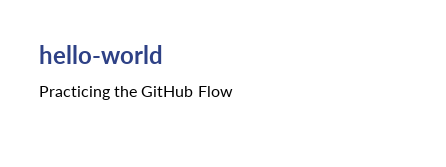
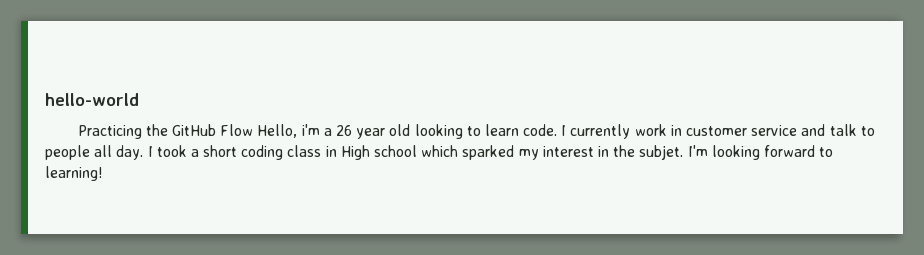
- Practicing the GitHub Flow
+ Practicing the GitHub Flow Hello, i'm a 26 year old looking to learn code. I currently work in customer service and talk to people all day. I took a short coding class in High school which sparked my interest in the subjet. I'm looking forward to learning!

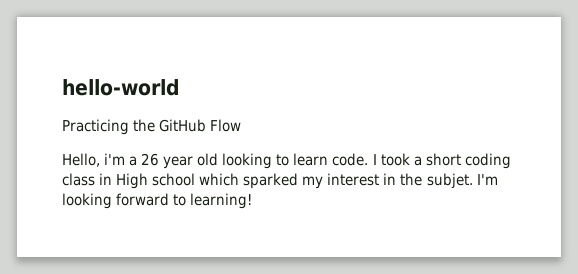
- Practicing the GitHub Flow Hello, i'm a 26 year old looking to learn code.
+ Practicing the GitHub Flow
+ Hello, i'm a 26 year old looking to learn code.
- I currently work in customer service and talk to people all day. I took a short coding class in High school which sparked my interest in the subjet.
+ I took a short coding class in High school which sparked my interest in the subjet.

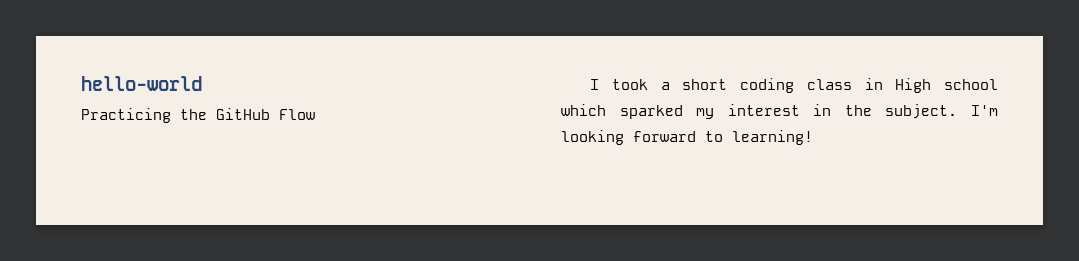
- Hello, i'm a 26 year old looking to learn code. I took a short coding class in High school which sparked my interest in the subjet.
+ I took a short coding class in High school which sparked my interest in the subject.

